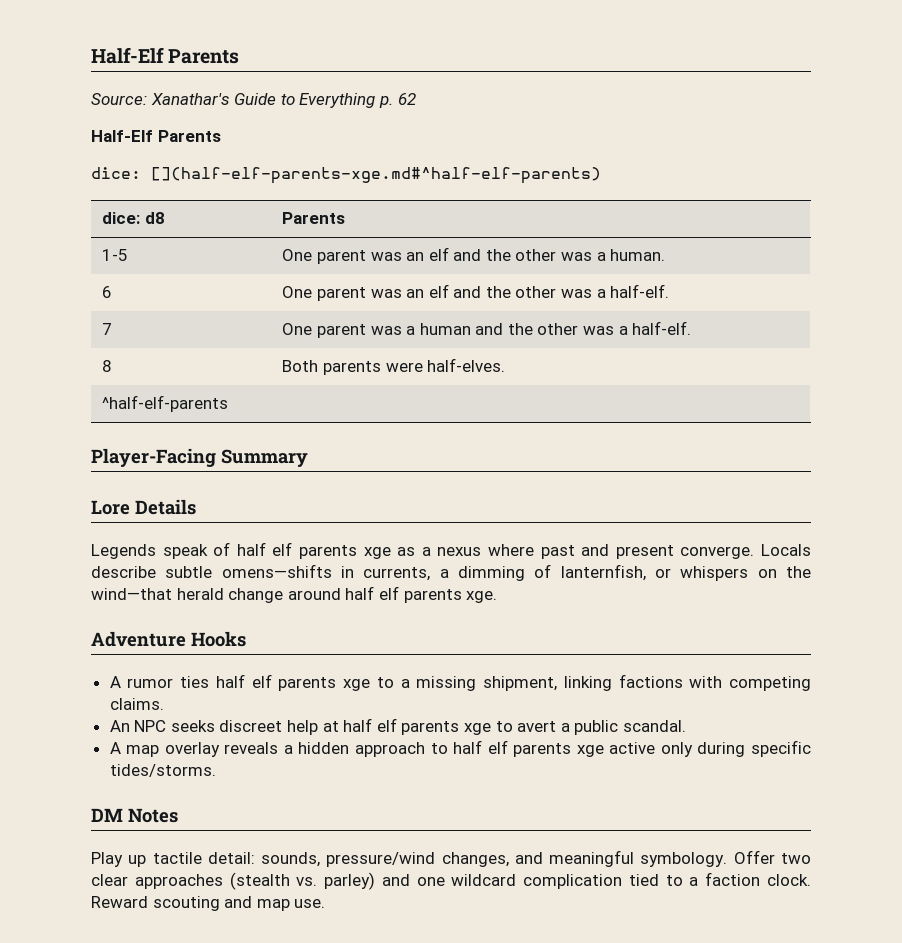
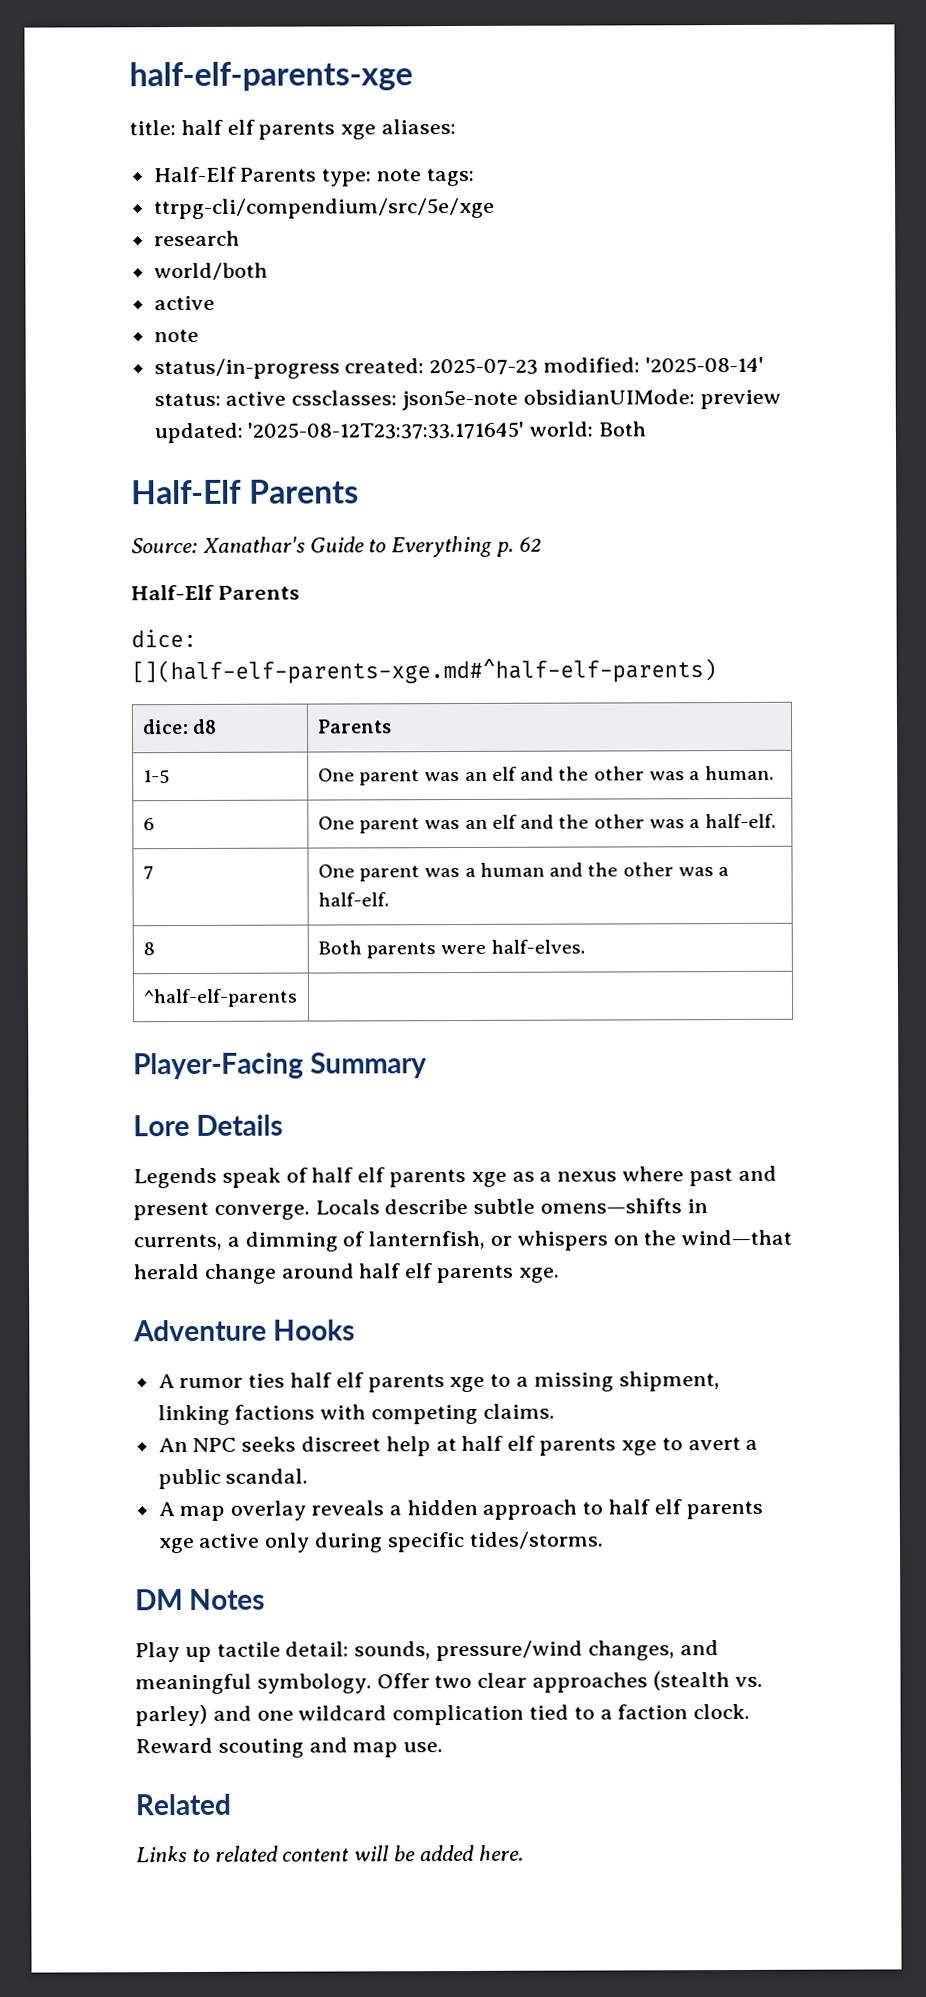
+ half-elf-parents-xge
+ title: half elf parents xge aliases:
+ Half-Elf Parents type: note tags:
+ ttrpg-cli/compendium/src/5e/xge
+ research
+ world/both
+ active
+ note
+ status/in-progress created: 2025-07-23 modified: '2025-08-14' status: active cssclasses: json5e-note obsidianUIMode: preview updated: '2025-08-12T23:37:33.171645' world: Both
+ Related
+ Links to related content will be added here.

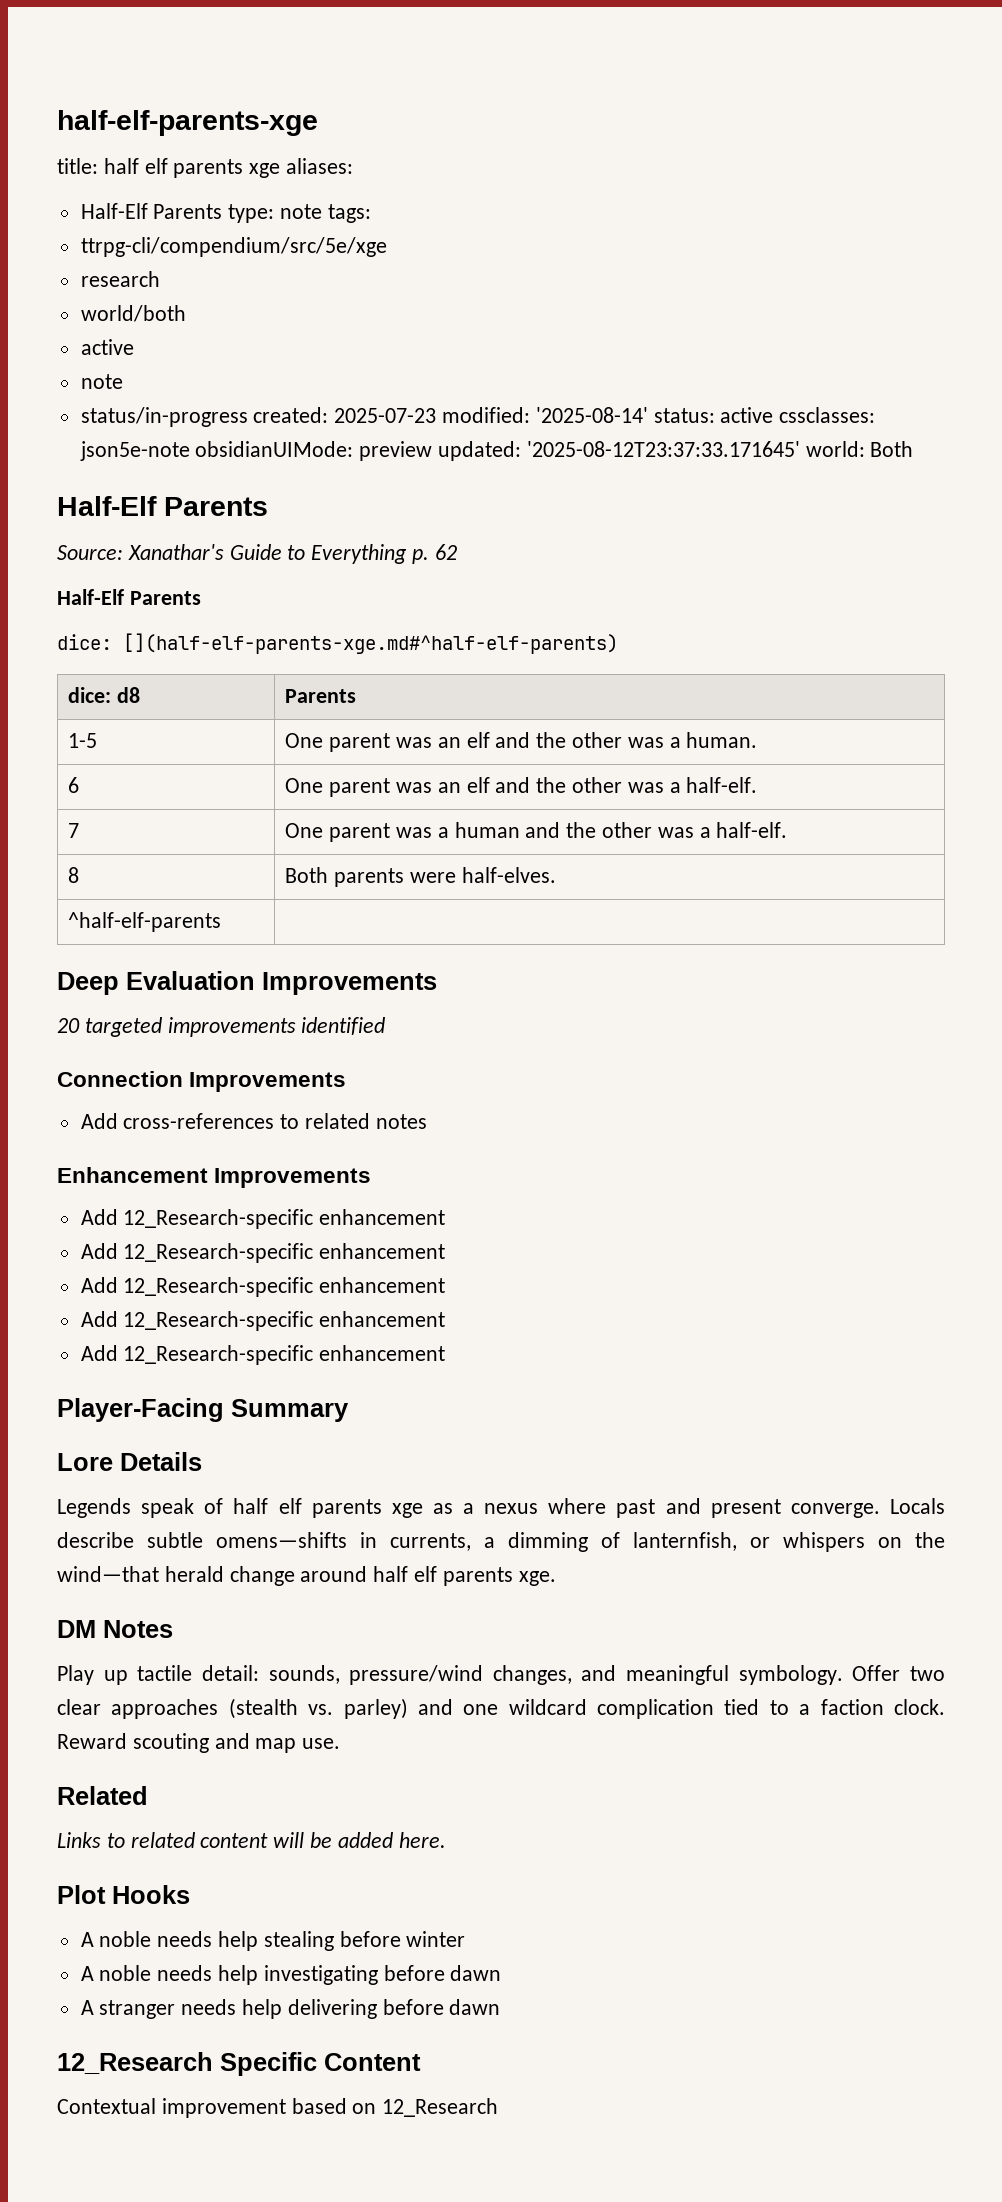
+ Deep Evaluation Improvements
+ 20 targeted improvements identified
+ Connection Improvements
+ Add cross-references to related notes
+ Enhancement Improvements
+ Add 12_Research-specific enhancement
+ Add 12_Research-specific enhancement
+ Add 12_Research-specific enhancement
+ Add 12_Research-specific enhancement
+ Add 12_Research-specific enhancement
- Adventure Hooks
- A rumor ties half elf parents xge to a missing shipment, linking factions with competing claims.
- An NPC seeks discreet help at half elf parents xge to avert a public scandal.
- A map overlay reveals a hidden approach to half elf parents xge active only during specific tides/storms.
+ Plot Hooks
+ A noble needs help stealing before winter
+ A noble needs help investigating before dawn
+ A stranger needs help delivering before dawn
+ 12_Research Specific Content
+ Contextual improvement based on 12_Research

